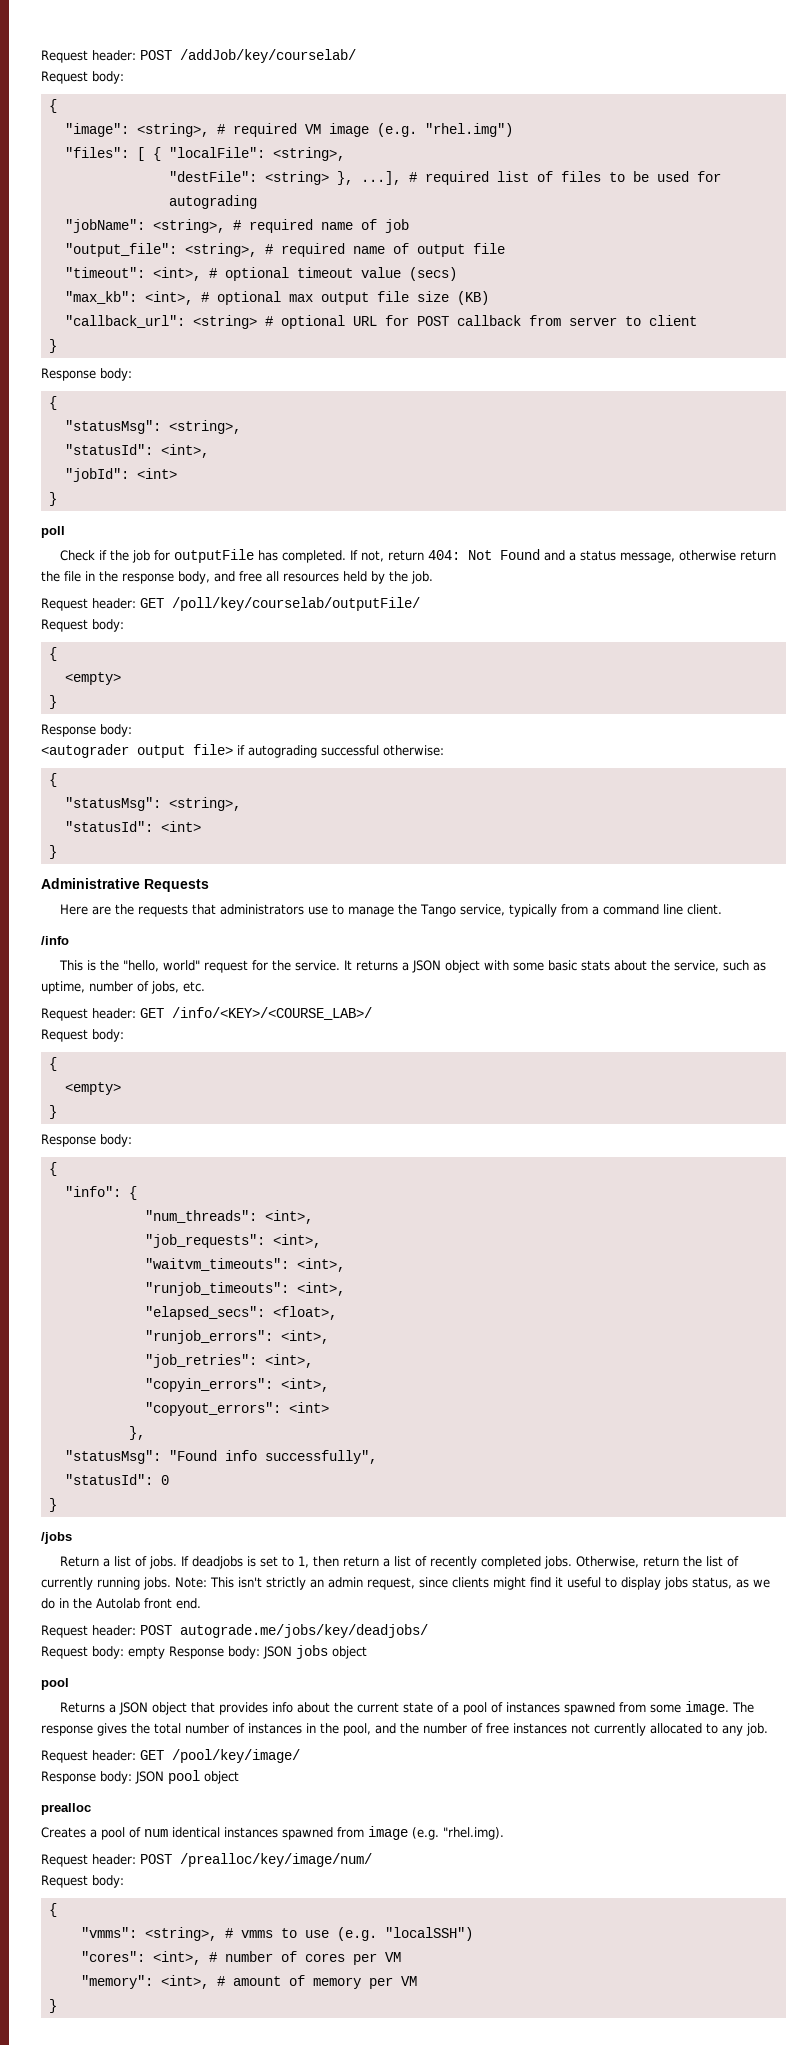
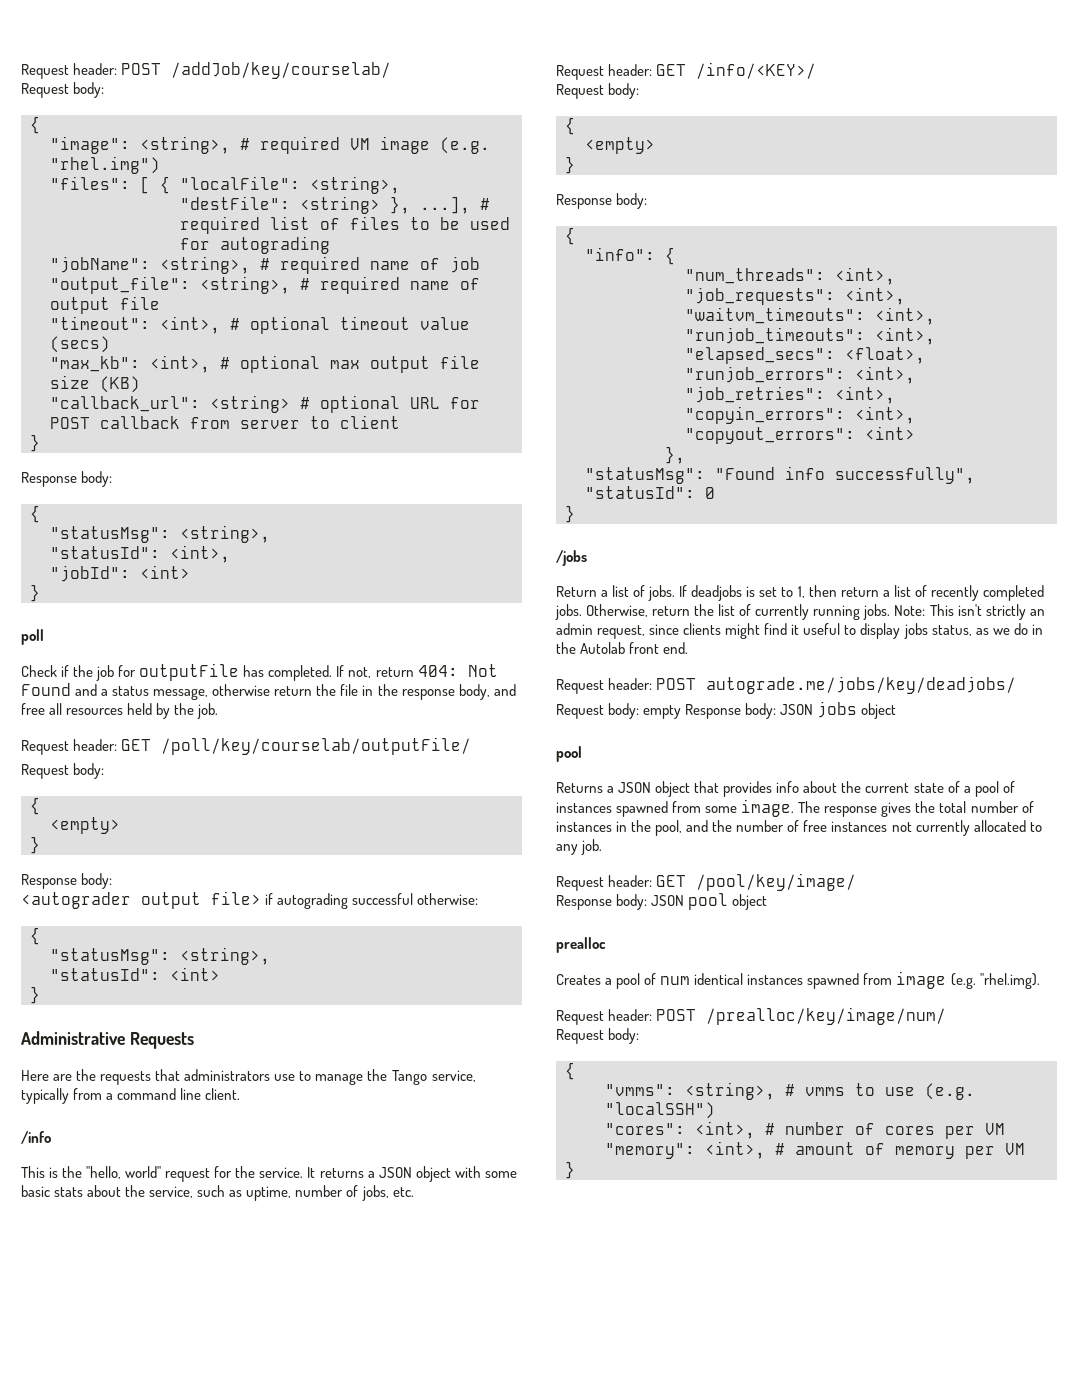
- Request header: GET /info/<KEY>/<COURSE_LAB>/
+ Request header: GET /info/<KEY>/

